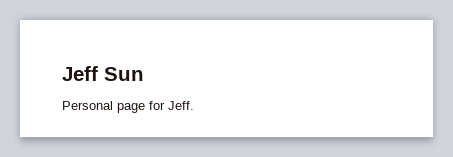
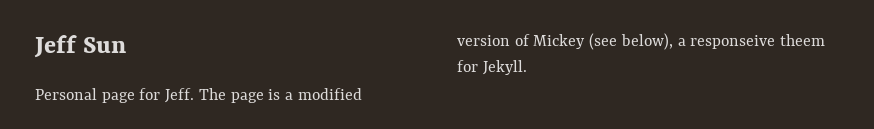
+ The page is a modified version of Mickey (see below), a responseive theem for Jekyll.

